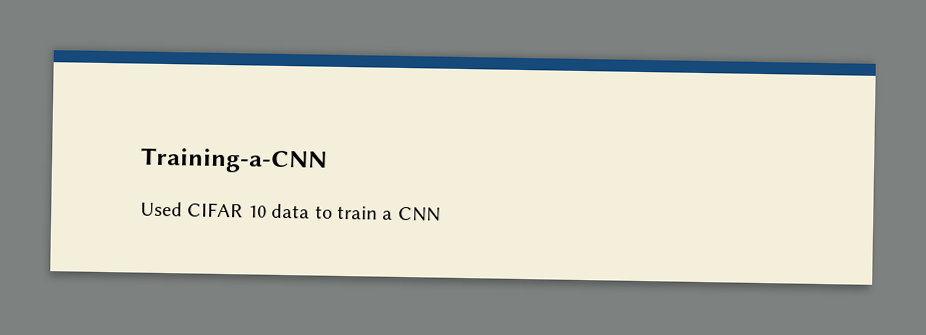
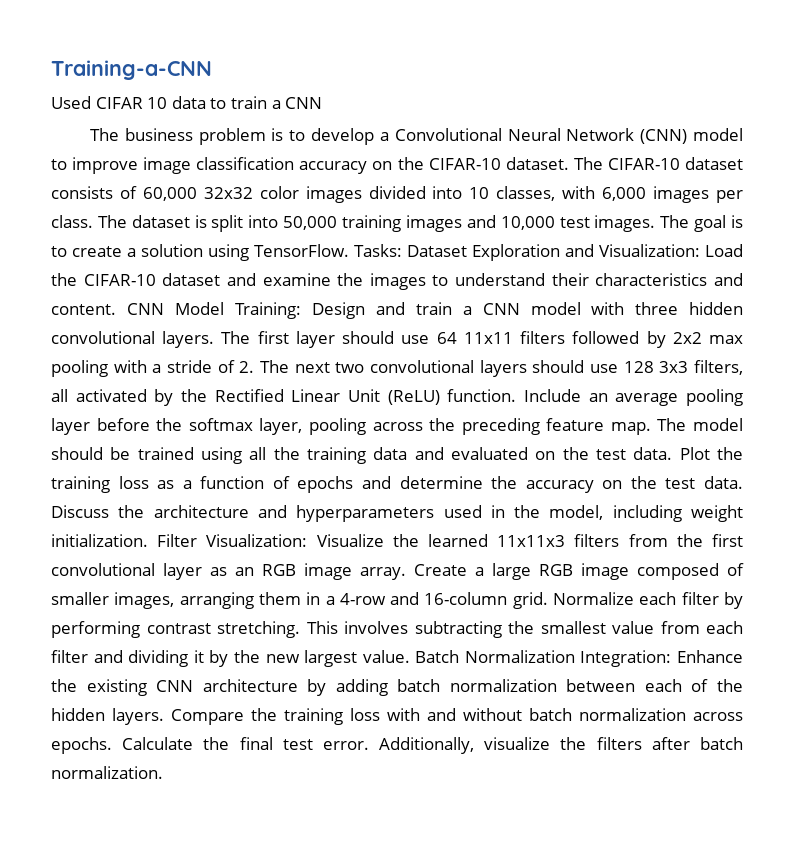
+ The business problem is to develop a Convolutional Neural Network (CNN) model to improve image classification accuracy on the CIFAR-10 dataset. The CIFAR-10 dataset consists of 60,000 32x32 color images divided into 10 classes, with 6,000 images per class. The dataset is split into 50,000 training images and 10,000 test images. The goal is to create a solution using TensorFlow. Tasks: Dataset Exploration and Visualization: Load the CIFAR-10 dataset and examine the images to understand their characteristics and content. CNN Model Training: Design and train a CNN model with three hidden convolutional layers. The first layer should use 64 11x11 filters followed by 2x2 max pooling with a stride of 2. The next two convolutional layers should use 128 3x3 filters, all activated by the Rectified Linear Unit (ReLU) function. Include an average pooling layer before the softmax layer, pooling across the preceding feature map. The model should be trained using all the training data and evaluated on the test data. Plot the training loss as a function of epochs and determine the accuracy on the test data. Discuss the architecture and hyperparameters used in the model, including weight initialization. Filter Visualization: Visualize the learned 11x11x3 filters from the first convolutional layer as an RGB image array. Create a large RGB image composed of smaller images, arranging them in a 4-row and 16-column grid. Normalize each filter by performing contrast stretching. This involves subtracting the smallest value from each filter and dividing it by the new largest value. Batch Normalization Integration: Enhance the existing CNN architecture by adding batch normalization between each of the hidden layers. Compare the training loss with and without batch normalization across epochs. Calculate the final test error. Additionally, visualize the filters after batch normalization.

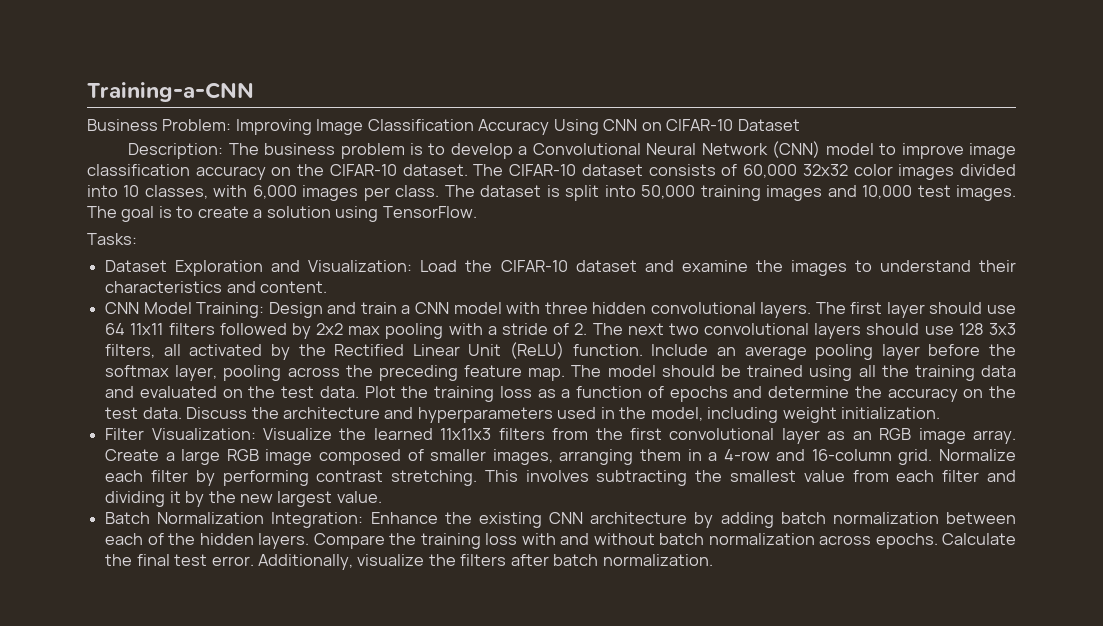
- Used CIFAR 10 data to train a CNN
- The business problem is to develop a Convolutional Neural Network (CNN) model to improve image classification accuracy on the CIFAR-10 dataset.
+ Business Problem: Improving Image Classification Accuracy Using CNN on CIFAR-10 Dataset
+ Description: The business problem is to develop a Convolutional Neural Network (CNN) model to improve image classification accuracy on the CIFAR-10 dataset.
- The goal is to create a solution using TensorFlow. Tasks: Dataset Exploration and Visualization: Load the CIFAR-10 dataset and examine the images to understand their characteristics and content. CNN Model Training: Design and train a CNN model with three hidden convolutional layers.
+ The goal is to create a solution using TensorFlow.
+ Tasks:
+ Dataset Exploration and Visualization: Load the CIFAR-10 dataset and examine the images to understand their characteristics and content.
+ CNN Model Training: Design and train a CNN model with three hidden convolutional layers.
- Discuss the architecture and hyperparameters used in the model, including weight initialization. Filter Visualization: Visualize the learned 11x11x3 filters from the first convolutional layer as an RGB image array.
+ Discuss the architecture and hyperparameters used in the model, including weight initialization.
+ Filter Visualization: Visualize the learned 11x11x3 filters from the first convolutional layer as an RGB image array.
- This involves subtracting the smallest value from each filter and dividing it by the new largest value. Batch Normalization Integration: Enhance the existing CNN architecture by adding batch normalization between each of the hidden layers.
+ This involves subtracting the smallest value from each filter and dividing it by the new largest value.
+ Batch Normalization Integration: Enhance the existing CNN architecture by adding batch normalization between each of the hidden layers.

